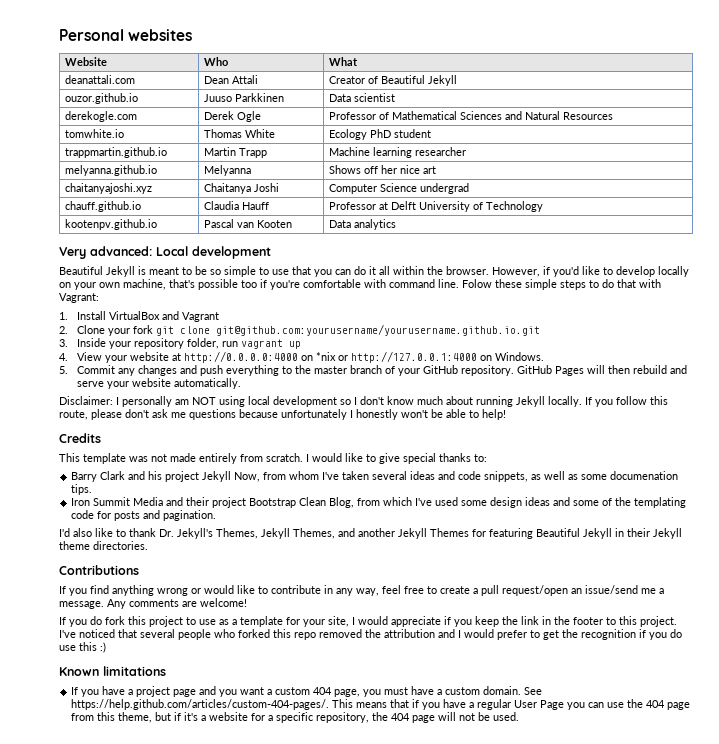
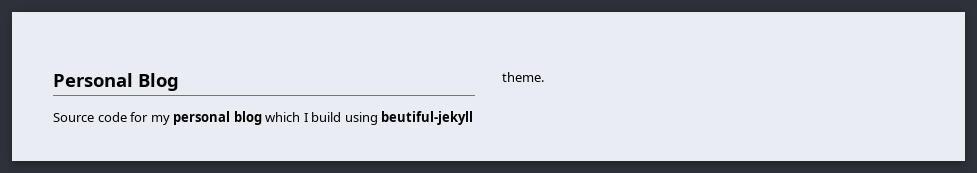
- Personal websites
- Website | Who | What
- deanattali.com | Dean Attali | Creator of Beautiful Jekyll
- ouzor.github.io | Juuso Parkkinen | Data scientist
- derekogle.com | Derek Ogle | Professor of Mathematical Sciences and Natural Resources
- tomwhite.io | Thomas White | Ecology PhD student
- trappmartin.github.io | Martin Trapp | Machine learning researcher
- melyanna.github.io | Melyanna | Shows off her nice art
- chaitanyajoshi.xyz | Chaitanya Joshi | Computer Science undergrad
- chauff.github.io | Claudia Hauff | Professor at Delft University of Technology
- kootenpv.github.io | Pascal van Kooten | Data analytics
- Very advanced: Local development
- Beautiful Jekyll is meant to be so simple to use that you can do it all within the browser. However, if you'd like to develop locally on your own machine, that's possible too if you're comfortable with command line. Folow these simple steps to do that with Vagrant:
- 1. Install VirtualBox and Vagrant
- 2. Clone your fork git clone git@github.com:yourusername/yourusername.github.io.git
- 3. Inside your repository folder, run vagrant up
- 4. View your website at http://0.0.0.0:4000 on *nix or http://127.0.0.1:4000 on Windows.
- 5. Commit any changes and push everything to the master branch of your GitHub repository. GitHub Pages will then rebuild and serve your website automatically.
- Disclaimer: I personally am NOT using local development so I don't know much about running Jekyll locally. If you follow this route, please don't ask me questions because unfortunately I honestly won't be able to help!
- Credits
- This template was not made entirely from scratch. I would like to give special thanks to:
- Barry Clark and his project Jekyll Now, from whom I've taken several ideas and code snippets, as well as some documenation tips.
- Iron Summit Media and their project Bootstrap Clean Blog, from which I've used some design ideas and some of the templating code for posts and pagination.
- I'd also like to thank Dr. Jekyll's Themes, Jekyll Themes, and another Jekyll Themes for featuring Beautiful Jekyll in their Jekyll theme directories.
- Contributions
- If you find anything wrong or would like to contribute in any way, feel free to create a pull request/open an issue/send me a message. Any comments are welcome!
- If you do fork this project to use as a template for your site, I would appreciate if you keep the link in the footer to this project. I've noticed that several people who forked this repo removed the attribution and I would prefer to get the recognition if you do use this :)
- Known limitations
- If you have a project page and you want a custom 404 page, you must have a custom domain. See https://help.github.com/articles/custom-404-pages/. This means that if you have a regular User Page you can use the 404 page from this theme, but if it's a website for a specific repository, the 404 page will not be used.
+ Personal Blog
+ Source code for my personal blog which I build using beutiful-jekyll theme.

